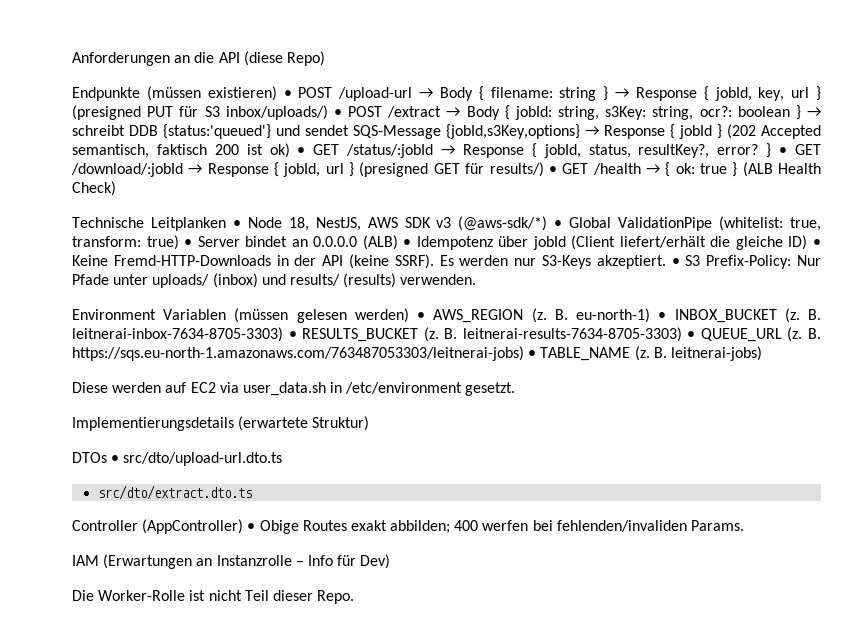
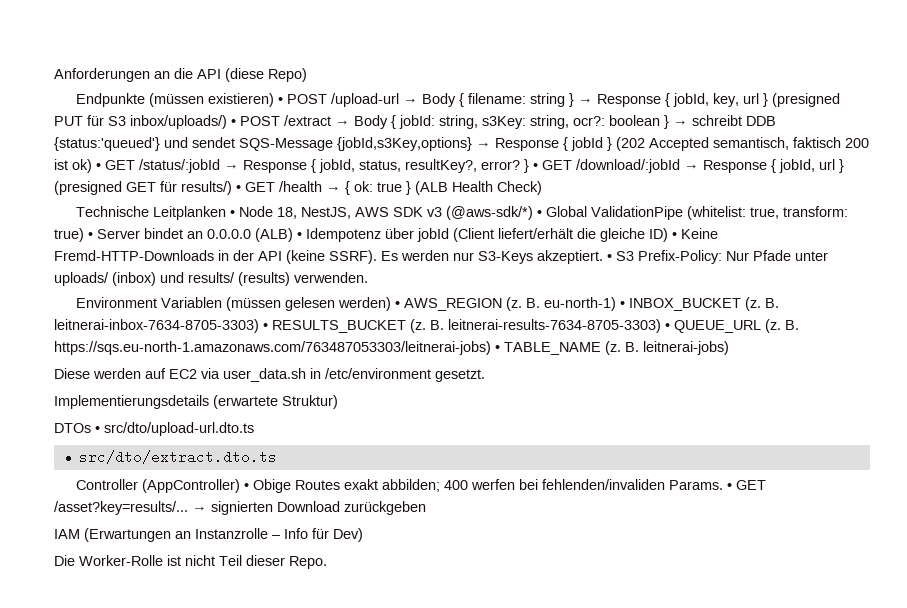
+ • GET /asset?key=results/... → signierten Download zurückgeben

